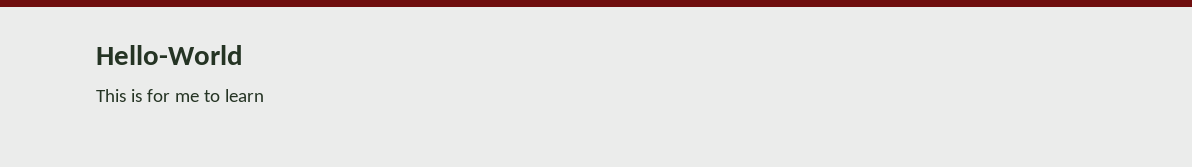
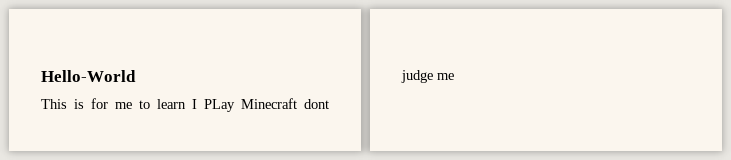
- This is for me to learn
+ This is for me to learn I PLay Minecraft dont judge me

